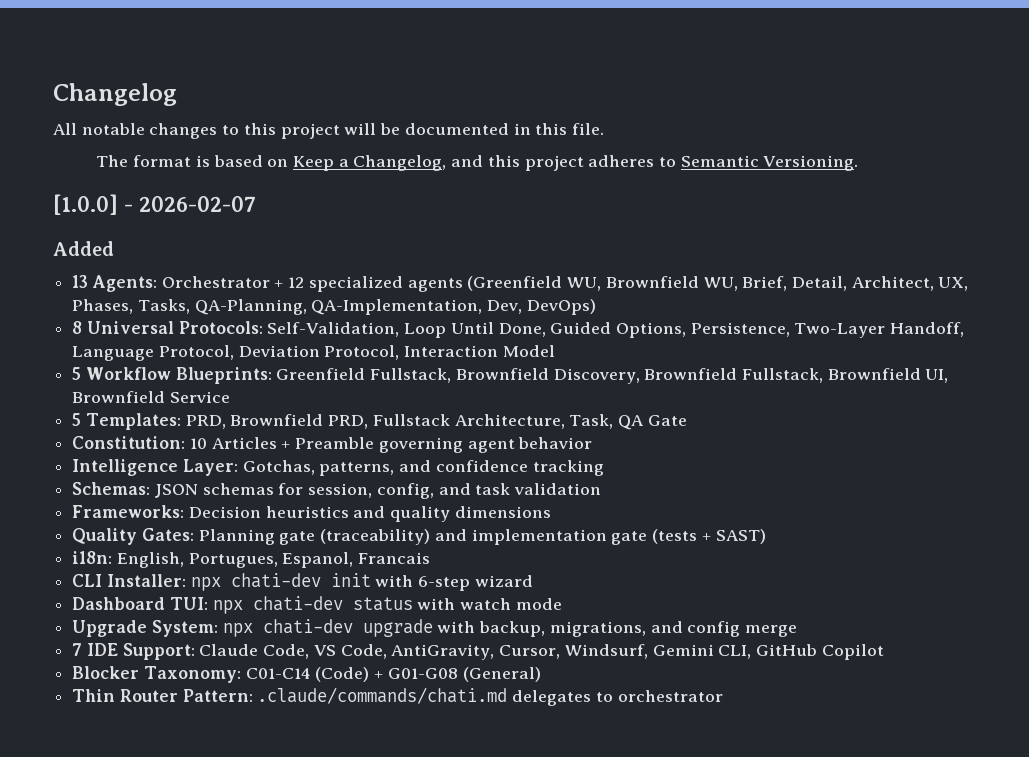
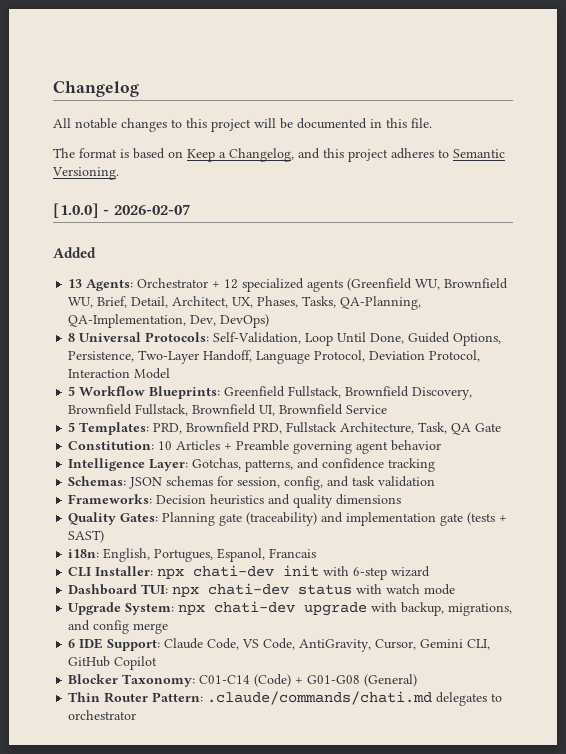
- 7 IDE Support: Claude Code, VS Code, AntiGravity, Cursor, Windsurf, Gemini CLI, GitHub Copilot
+ 6 IDE Support: Claude Code, VS Code, AntiGravity, Cursor, Gemini CLI, GitHub Copilot

